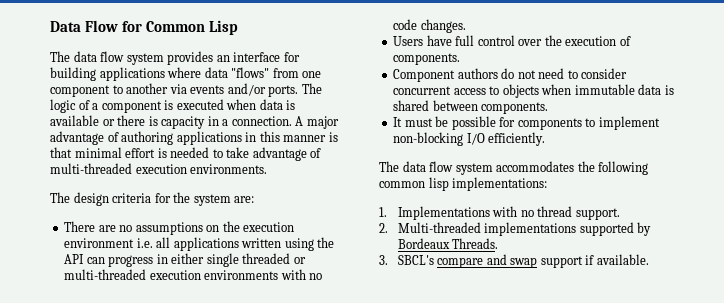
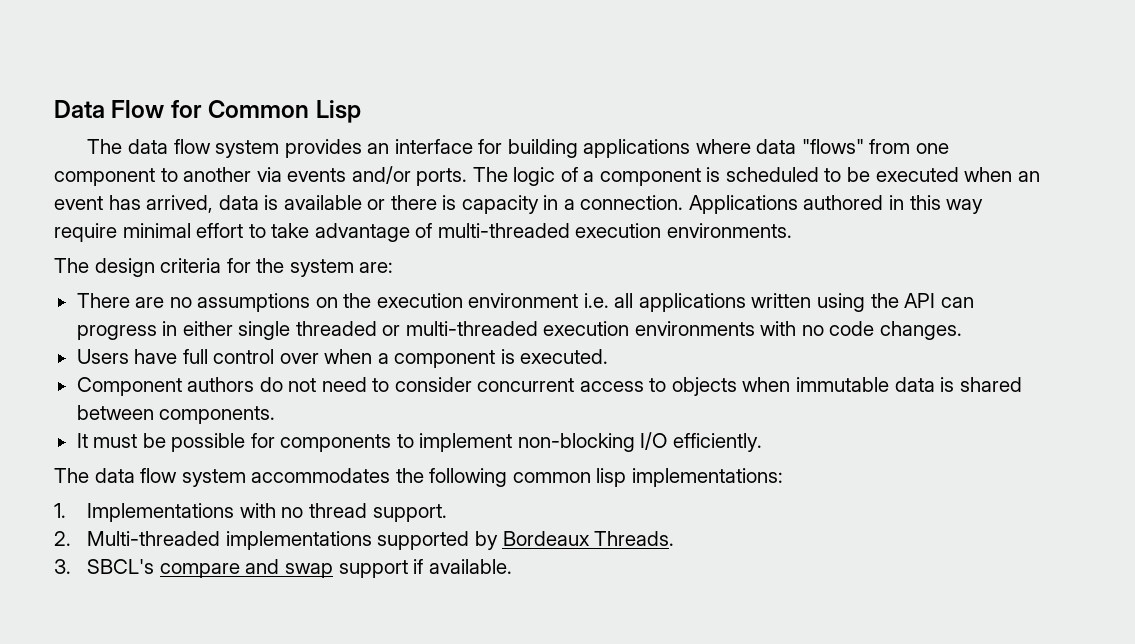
- The logic of a component is executed when data is available or there is capacity in a connection.
+ The logic of a component is scheduled to be executed when an event has arrived, data is available or there is capacity in a connection.
- A major advantage of authoring applications in this manner is that minimal effort is needed to take advantage of multi-threaded execution environments.
+ Applications authored in this way require minimal effort to take advantage of multi-threaded execution environments.
- Users have full control over the execution of components.
+ Users have full control over when a component is executed.

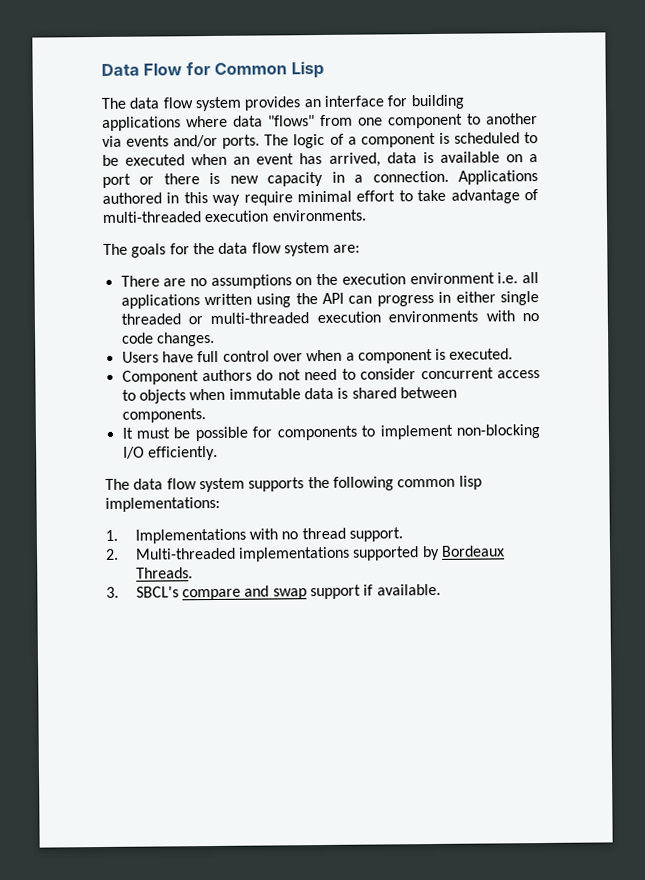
- The logic of a component is scheduled to be executed when an event has arrived, data is available or there is capacity in a connection.
+ The logic of a component is scheduled to be executed when an event has arrived, data is available on a port or there is new capacity in a connection.
- The design criteria for the system are:
+ The goals for the data flow system are:
- The data flow system accommodates the following common lisp implementations:
+ The data flow system supports the following common lisp implementations:

